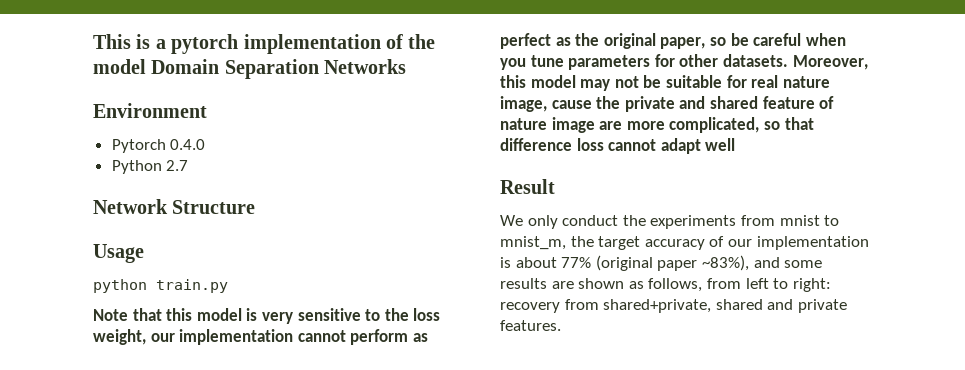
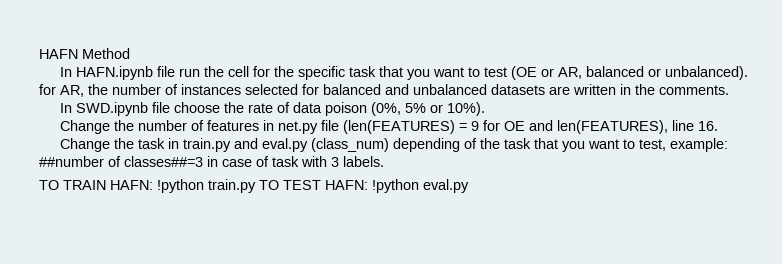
- This is a pytorch implementation of the model Domain Separation Networks
- Environment
- Pytorch 0.4.0
- Python 2.7
- Network Structure
- Usage
- python train.py
- Note that this model is very sensitive to the loss weight, our implementation cannot perform as perfect as the original paper, so be careful when you tune parameters for other datasets. Moreover, this model may not be suitable for real nature image, cause the private and shared feature of nature image are more complicated, so that difference loss cannot adapt well
- Result
- We only conduct the experiments from mnist to mnist_m, the target accuracy of our implementation is about 77% (original paper ~83%), and some results are shown as follows, from left to right: recovery from shared+private, shared and private features.
+ HAFN Method
+ In HAFN.ipynb file run the cell for the specific task that you want to test (OE or AR, balanced or unbalanced). for AR, the number of instances selected for balanced and unbalanced datasets are written in the comments.
+ In SWD.ipynb file choose the rate of data poison (0%, 5% or 10%).
+ Change the number of features in net.py file (len(FEATURES) = 9 for OE and len(FEATURES), line 16.
+ Change the task in train.py and eval.py (class_num) depending of the task that you want to test, example: ##number of classes##=3 in case of task with 3 labels.
+ TO TRAIN HAFN: !python train.py TO TEST HAFN: !python eval.py

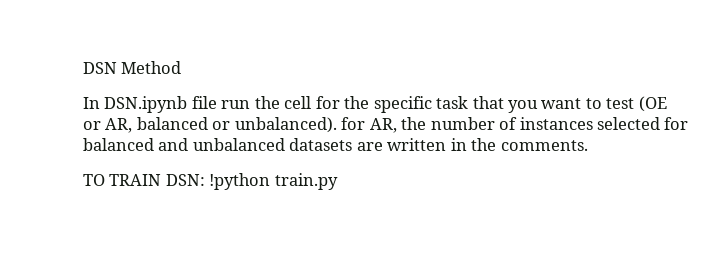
- HAFN Method
+ DSN Method
- In HAFN.ipynb file run the cell for the specific task that you want to test (OE or AR, balanced or unbalanced). for AR, the number of instances selected for balanced and unbalanced datasets are written in the comments.
+ In DSN.ipynb file run the cell for the specific task that you want to test (OE or AR, balanced or unbalanced). for AR, the number of instances selected for balanced and unbalanced datasets are written in the comments.
- In SWD.ipynb file choose the rate of data poison (0%, 5% or 10%).
- Change the number of features in net.py file (len(FEATURES) = 9 for OE and len(FEATURES), line 16.
- Change the task in train.py and eval.py (class_num) depending of the task that you want to test, example: ##number of classes##=3 in case of task with 3 labels.
- TO TRAIN HAFN: !python train.py TO TEST HAFN: !python eval.py
+ TO TRAIN DSN: !python train.py

